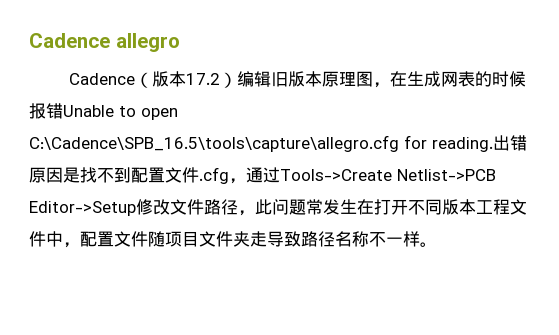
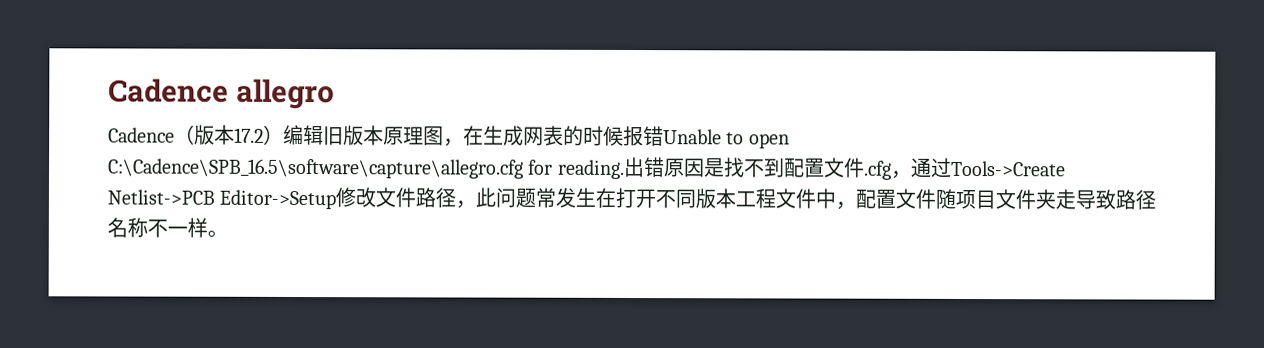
- Cadence（版本17.2）编辑旧版本原理图，在生成网表的时候报错Unable to open C:\Cadence\SPB_16.5\tools\capture\allegro.cfg for reading.
+ Cadence（版本17.2）编辑旧版本原理图，在生成网表的时候报错Unable to open C:\Cadence\SPB_16.5\software\capture\allegro.cfg for reading.

